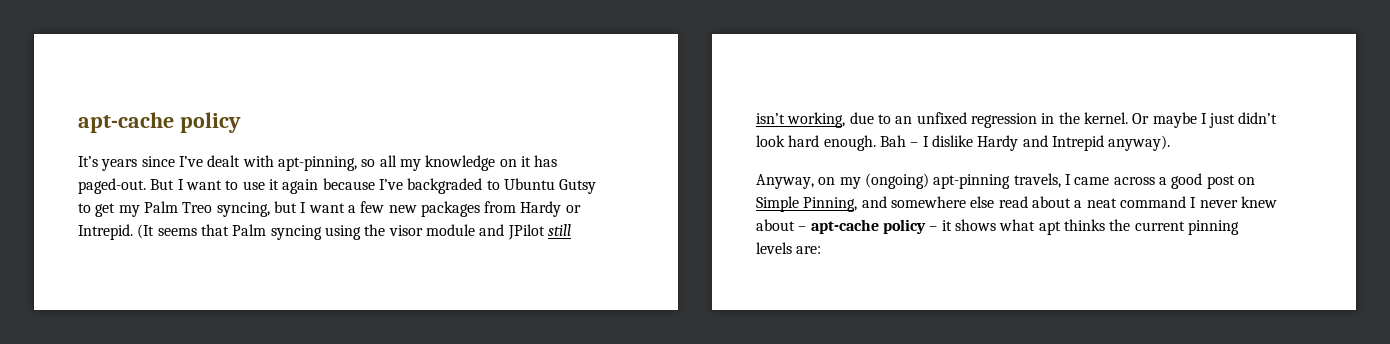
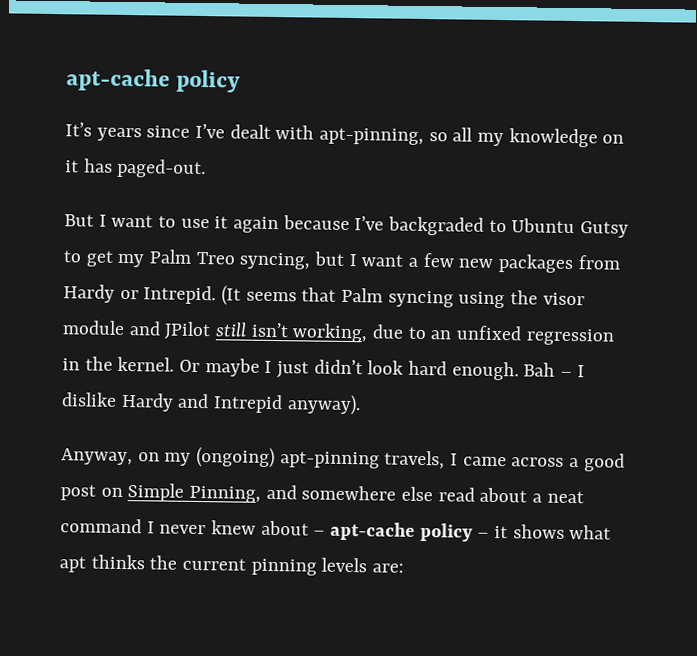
- It’s years since I’ve dealt with apt-pinning, so all my knowledge on it has paged-out. But I want to use it again because I’ve backgraded to Ubuntu Gutsy to get my Palm Treo syncing, but I want a few new packages from Hardy or Intrepid.
+ It’s years since I’ve dealt with apt-pinning, so all my knowledge on it has paged-out.
+ But I want to use it again because I’ve backgraded to Ubuntu Gutsy to get my Palm Treo syncing, but I want a few new packages from Hardy or Intrepid.

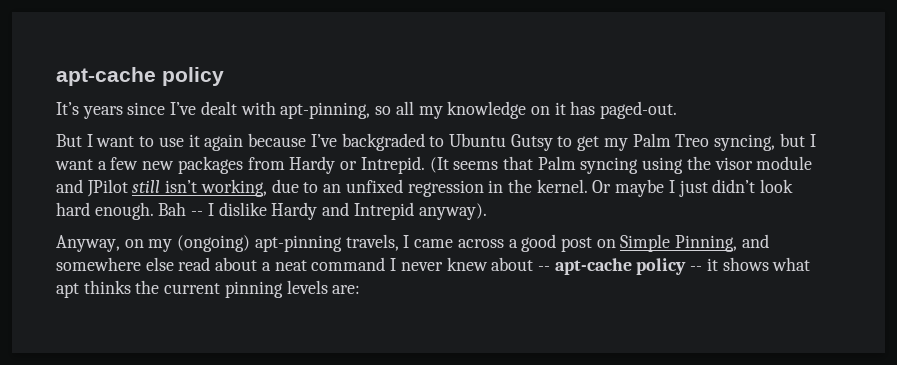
- Bah – I dislike Hardy and Intrepid anyway).
+ Bah -- I dislike Hardy and Intrepid anyway).
- Anyway, on my (ongoing) apt-pinning travels, I came across a good post on Simple Pinning, and somewhere else read about a neat command I never knew about – apt-cache policy – it shows what apt thinks the current pinning levels are:
+ Anyway, on my (ongoing) apt-pinning travels, I came across a good post on Simple Pinning, and somewhere else read about a neat command I never knew about -- apt-cache policy -- it shows what apt thinks the current pinning levels are:

